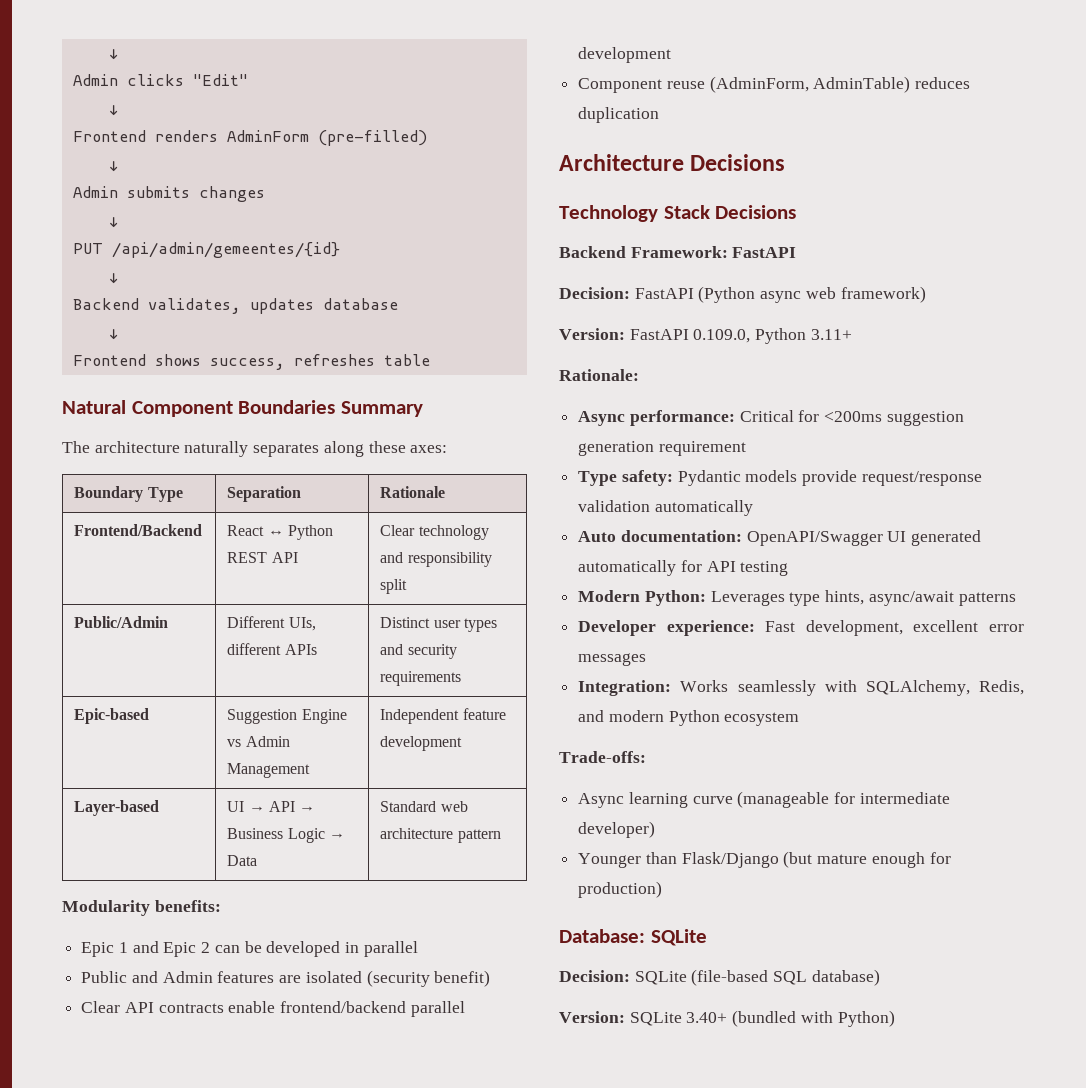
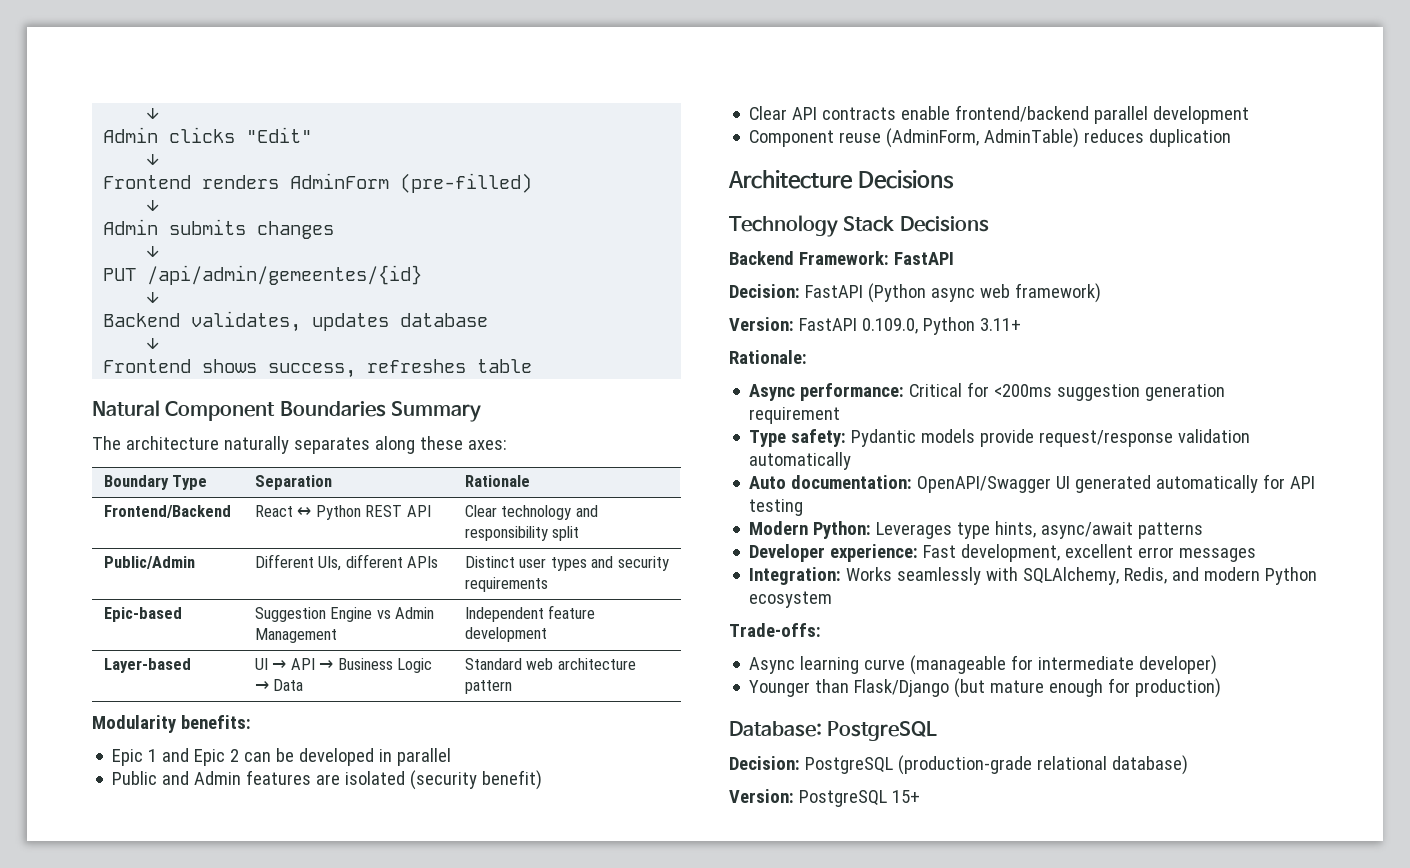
- Database: SQLite
- Decision: SQLite (file-based SQL database)
+ Database: PostgreSQL
+ Decision: PostgreSQL (production-grade relational database)
- Version: SQLite 3.40+ (bundled with Python)
+ Version: PostgreSQL 15+

